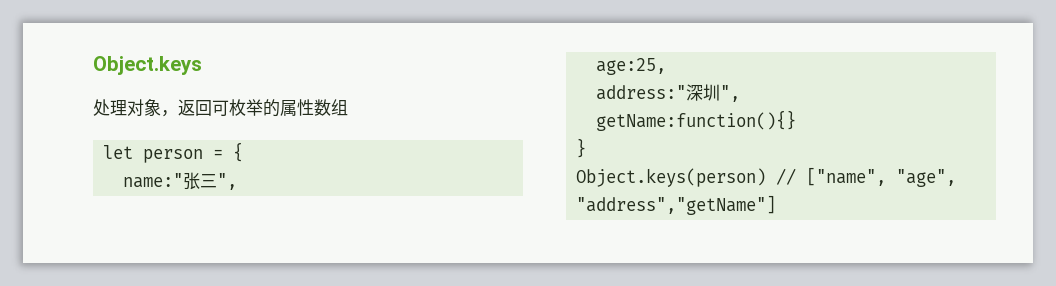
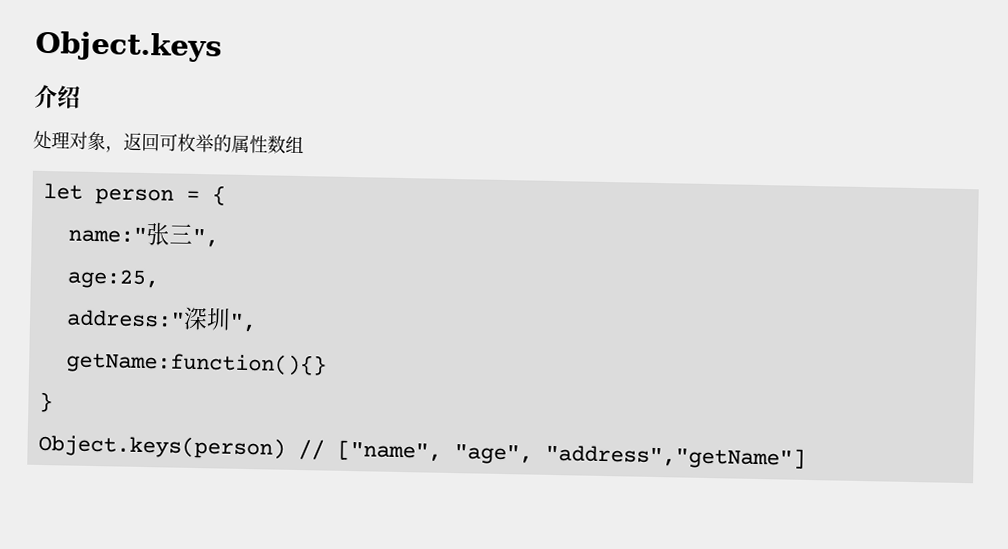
+ 介绍

